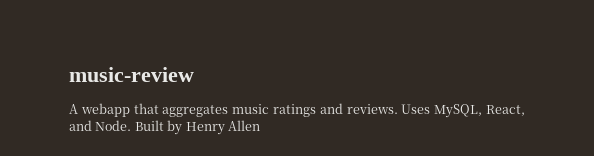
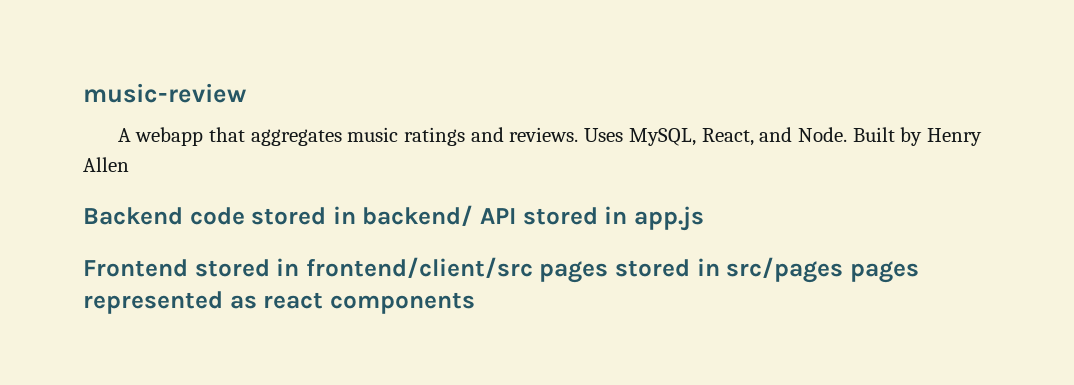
+ Backend code stored in backend/ API stored in app.js
+ Frontend stored in frontend/client/src pages stored in src/pages pages represented as react components

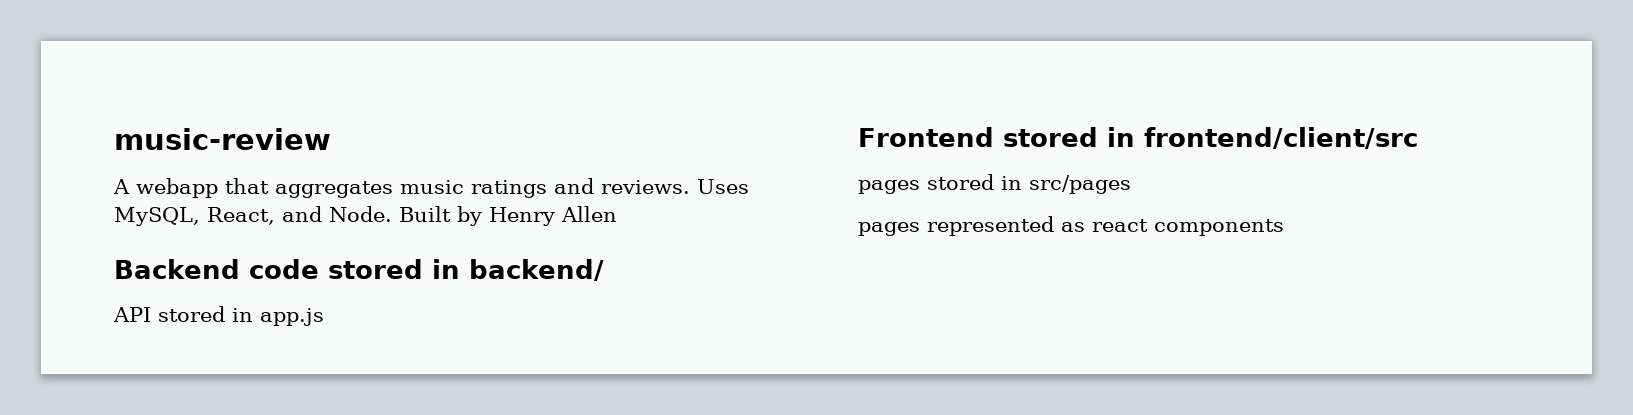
- Backend code stored in backend/ API stored in app.js
+ Backend code stored in backend/
+ API stored in app.js
- Frontend stored in frontend/client/src pages stored in src/pages pages represented as react components
+ Frontend stored in frontend/client/src
+ pages stored in src/pages
+ pages represented as react components

